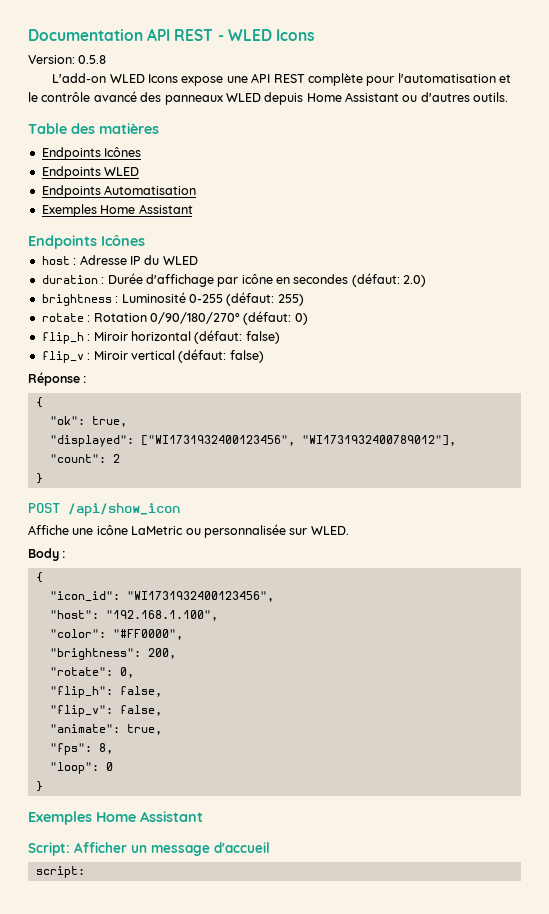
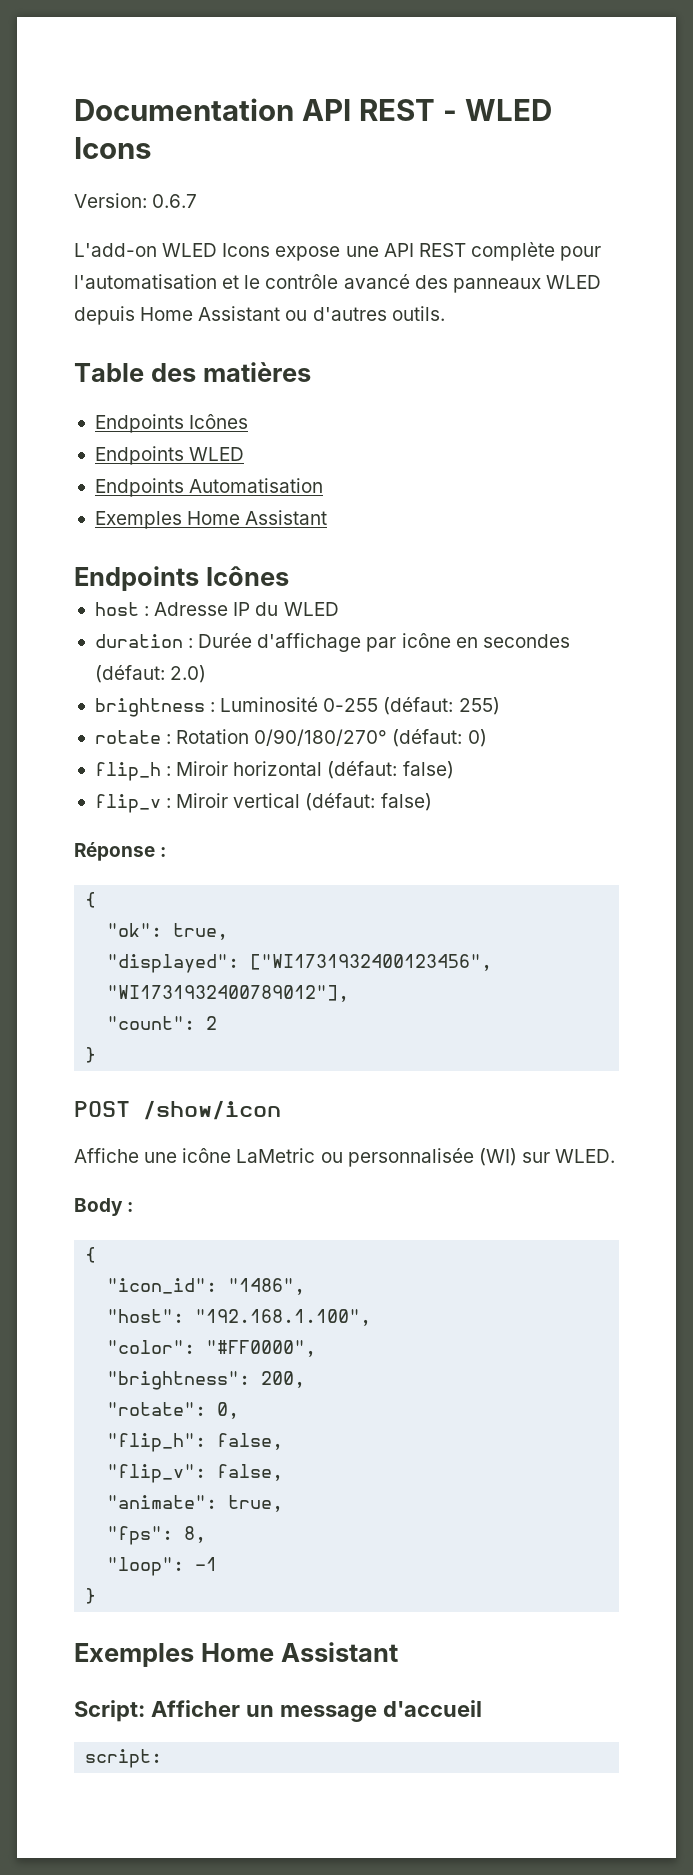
- Version: 0.5.8
+ Version: 0.6.7
- POST /api/show_icon
+ POST /show/icon
- Affiche une icône LaMetric ou personnalisée sur WLED.
+ Affiche une icône LaMetric ou personnalisée (WI) sur WLED.
- "icon_id": "WI1731932400123456",
+ "icon_id": "1486",
- "loop": 0
+ "loop": -1

